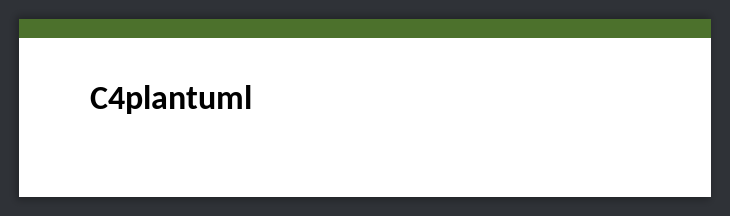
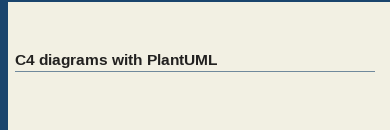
- C4plantuml
+ C4 diagrams with PlantUML

